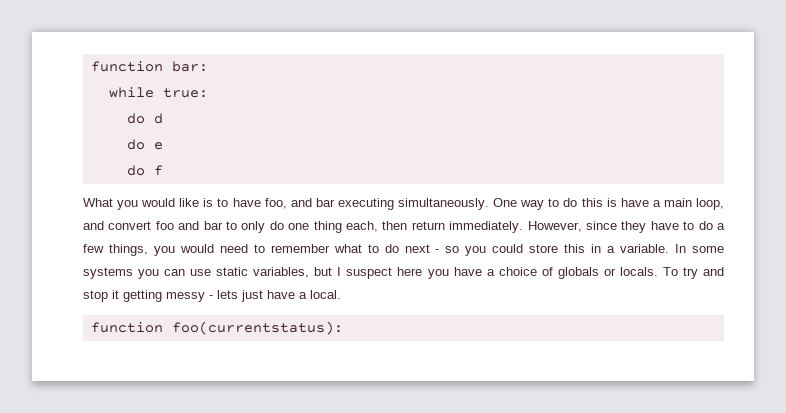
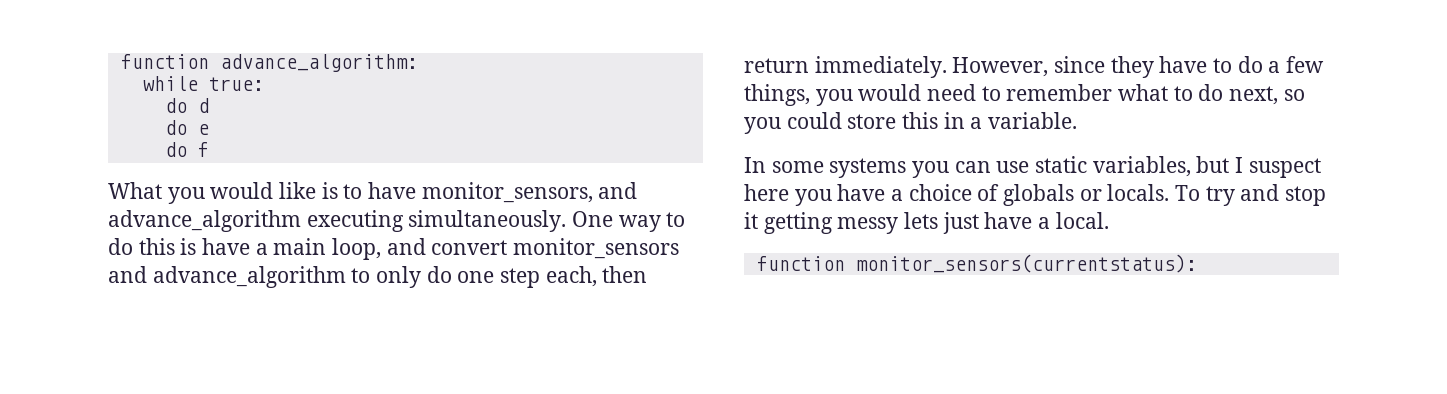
- function bar:
+ function advance_algorithm:
- What you would like is to have foo, and bar executing simultaneously.
+ What you would like is to have monitor_sensors, and advance_algorithm executing simultaneously.
- One way to do this is have a main loop, and convert foo and bar to only do one thing each, then return immediately.
+ One way to do this is have a main loop, and convert monitor_sensors and advance_algorithm to only do one step each, then return immediately.
- However, since they have to do a few things, you would need to remember what to do next - so you could store this in a variable. In some systems you can use static variables, but I suspect here you have a choice of globals or locals.
+ However, since they have to do a few things, you would need to remember what to do next, so you could store this in a variable.
+ In some systems you can use static variables, but I suspect here you have a choice of globals or locals.
- To try and stop it getting messy - lets just have a local.
+ To try and stop it getting messy lets just have a local.
- function foo(currentstatus):
+ function monitor_sensors(currentstatus):

